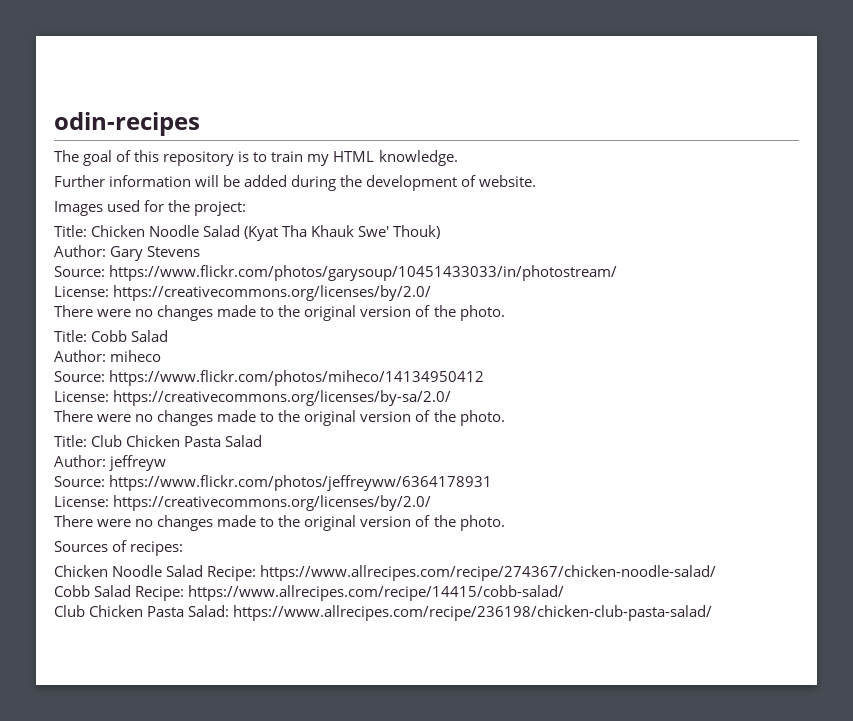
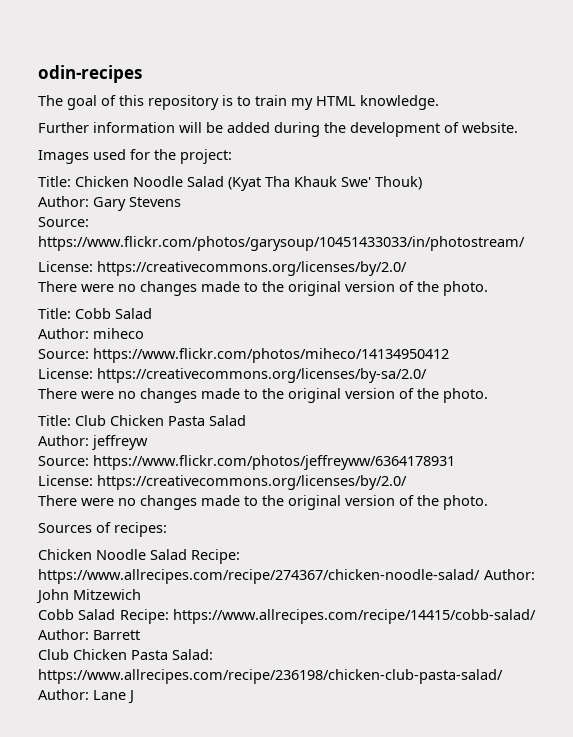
- Chicken Noodle Salad Recipe: https://www.allrecipes.com/recipe/274367/chicken-noodle-salad/
+ Chicken Noodle Salad Recipe: https://www.allrecipes.com/recipe/274367/chicken-noodle-salad/ Author: John Mitzewich
- Cobb Salad Recipe: https://www.allrecipes.com/recipe/14415/cobb-salad/
+ Cobb Salad Recipe: https://www.allrecipes.com/recipe/14415/cobb-salad/ Author: Barrett
- Club Chicken Pasta Salad: https://www.allrecipes.com/recipe/236198/chicken-club-pasta-salad/
+ Club Chicken Pasta Salad: https://www.allrecipes.com/recipe/236198/chicken-club-pasta-salad/ Author: Lane J

